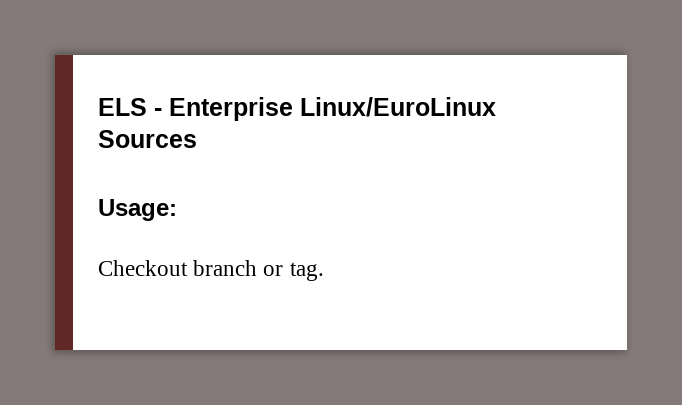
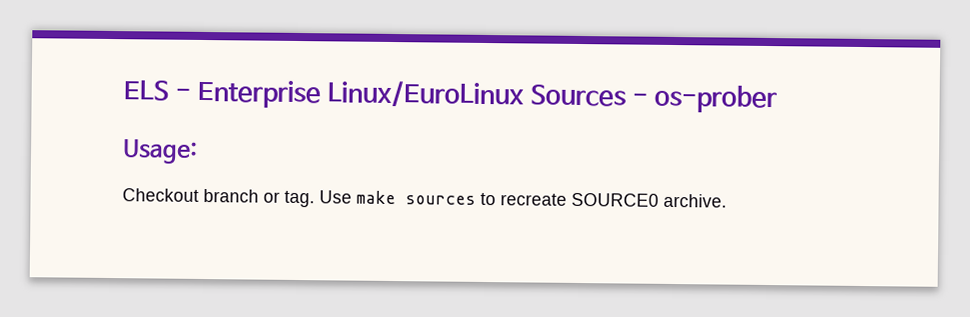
- ELS - Enterprise Linux/EuroLinux Sources
+ ELS - Enterprise Linux/EuroLinux Sources - os-prober
+ Use make sources to recreate SOURCE0 archive.

